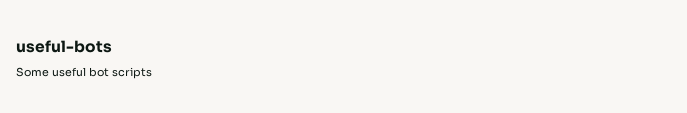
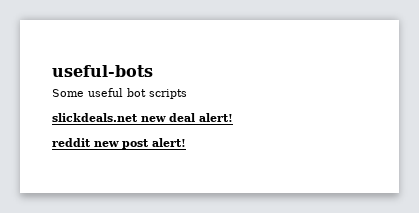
+ slickdeals.net new deal alert!
+ reddit new post alert!

